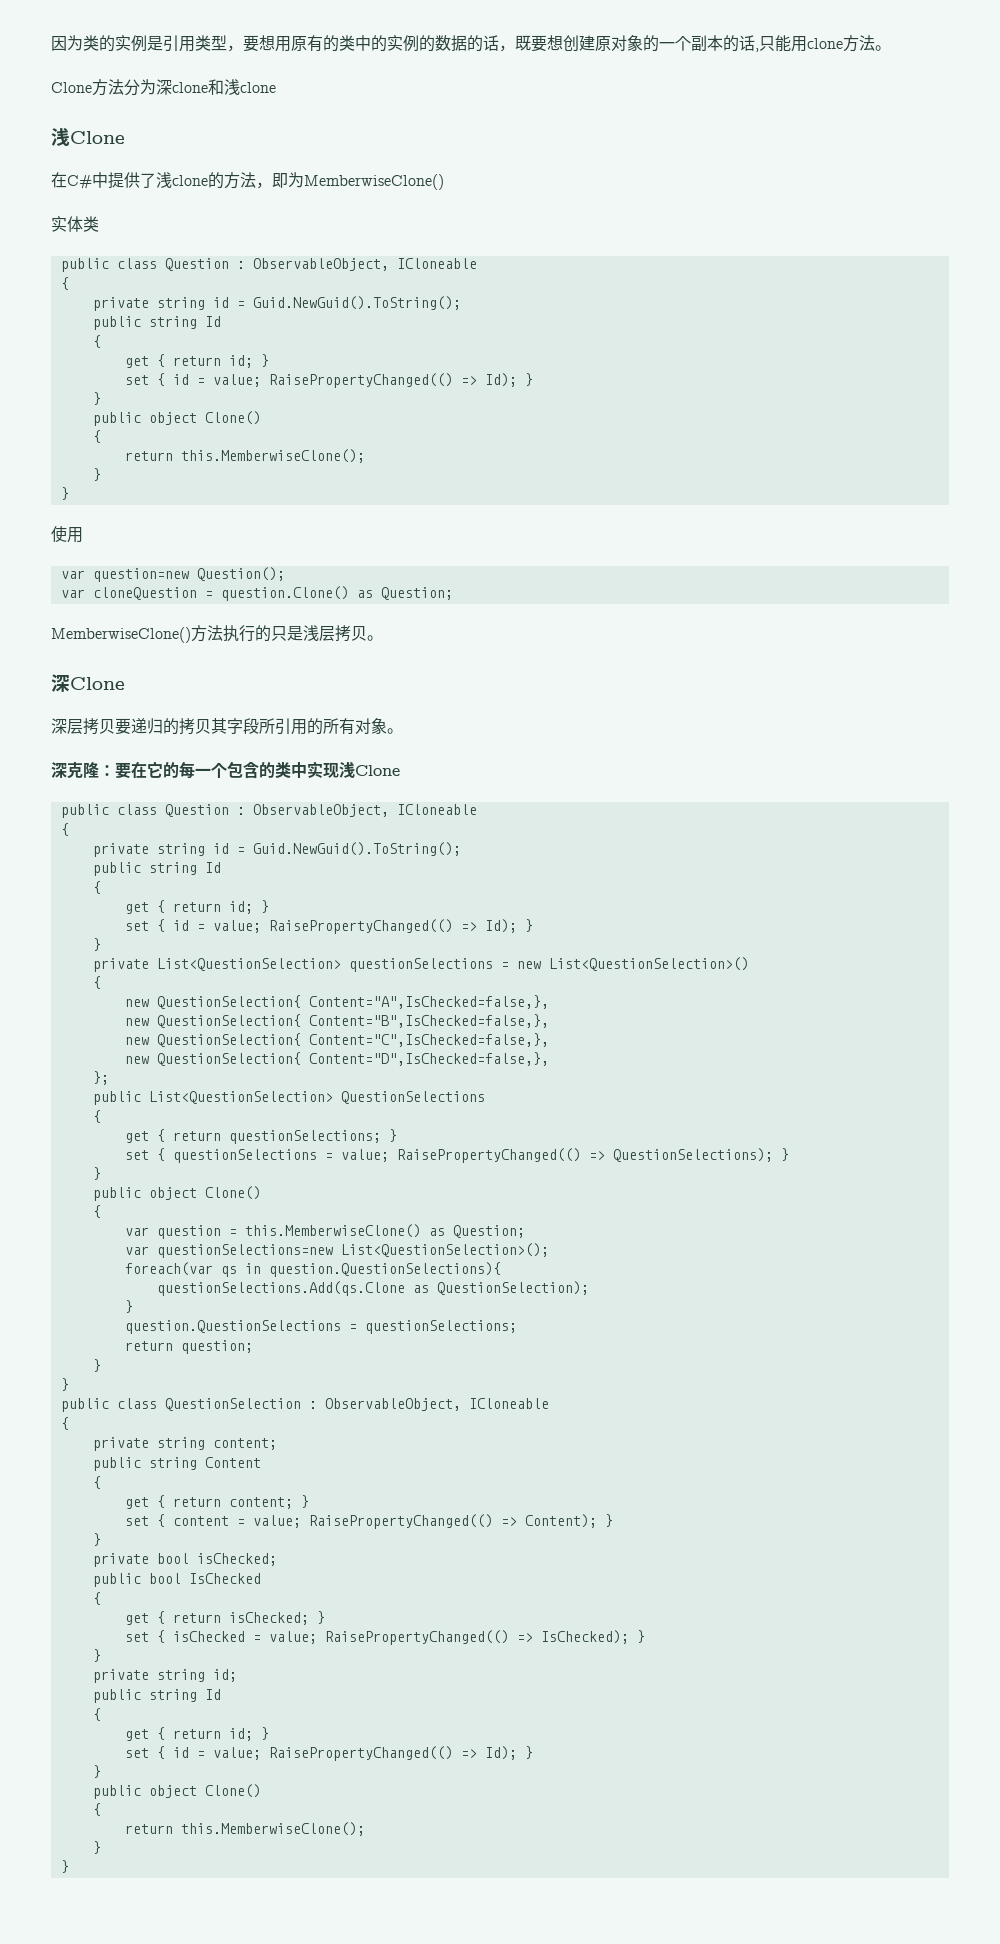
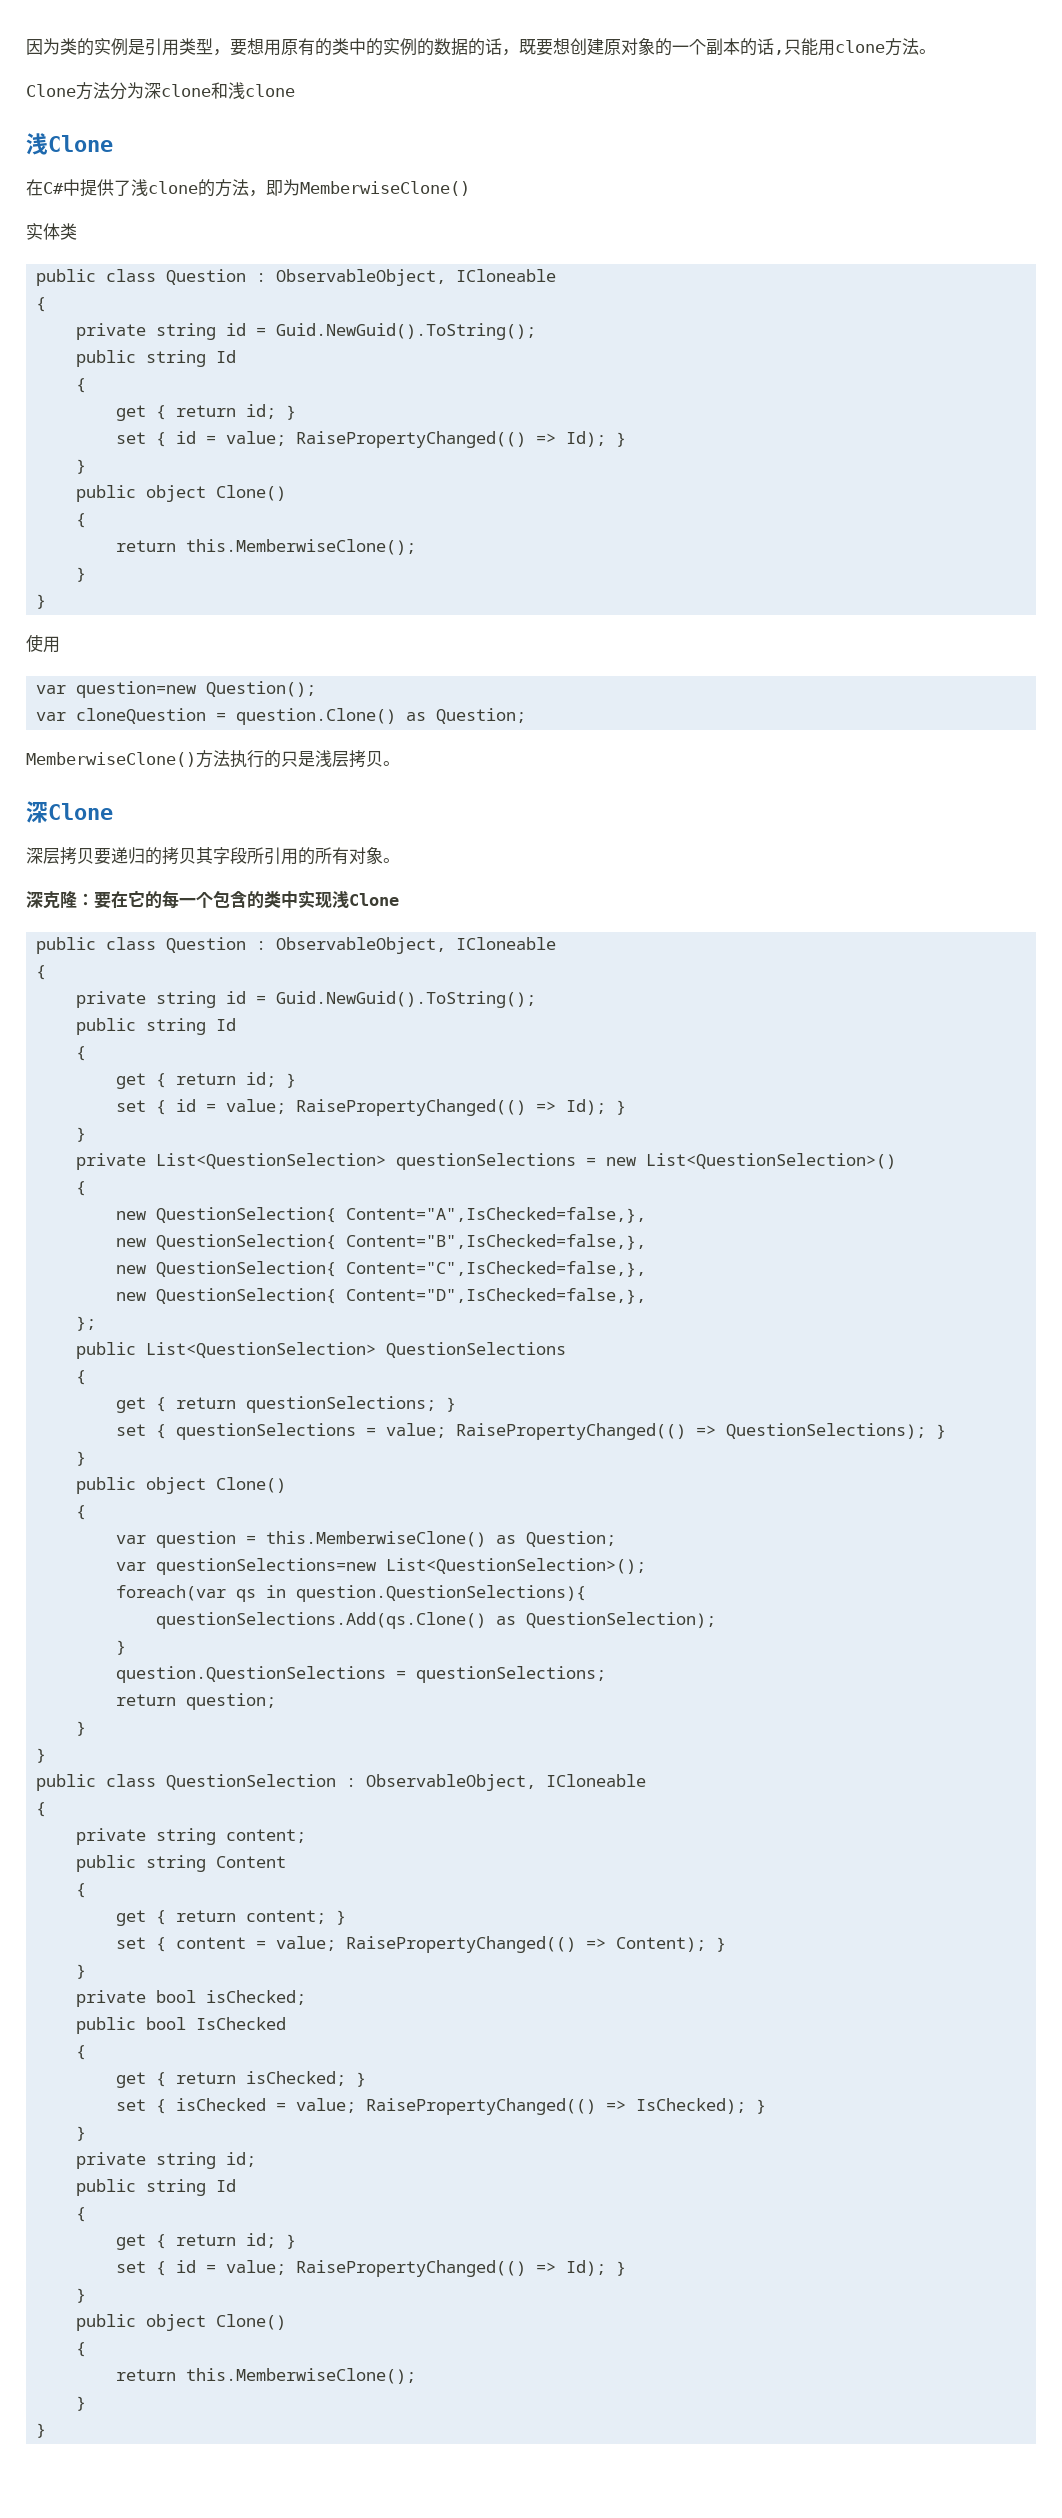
- questionSelections.Add(qs.Clone as QuestionSelection);
+ questionSelections.Add(qs.Clone() as QuestionSelection);

